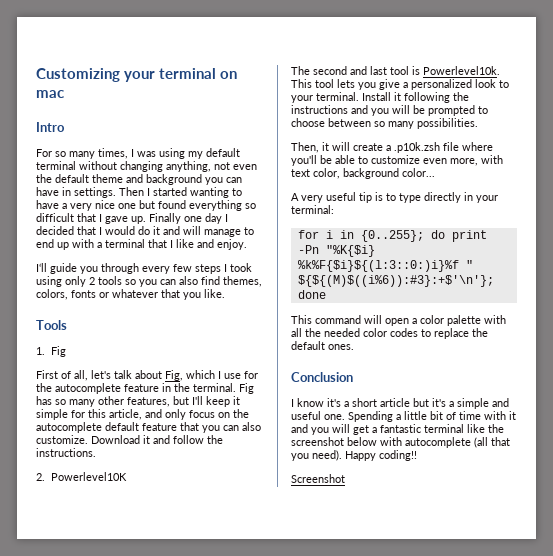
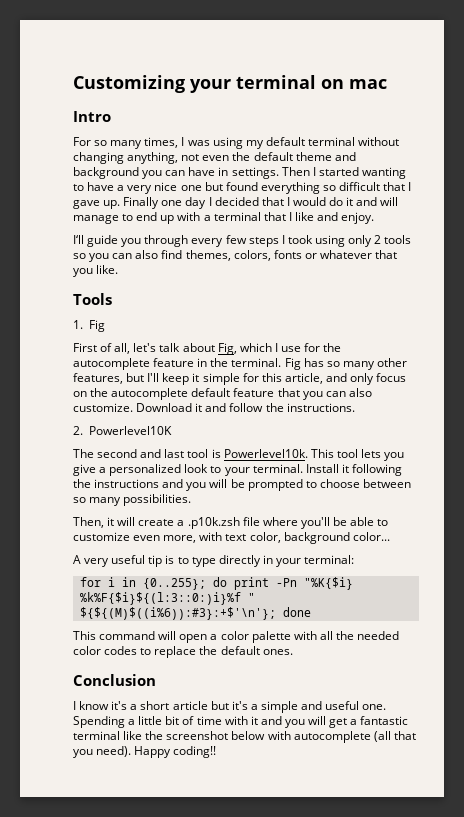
- Screenshot

